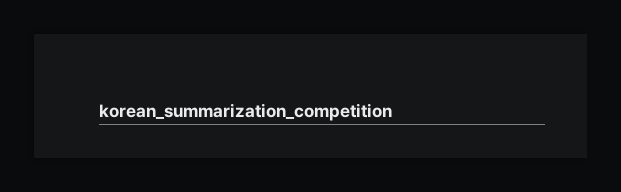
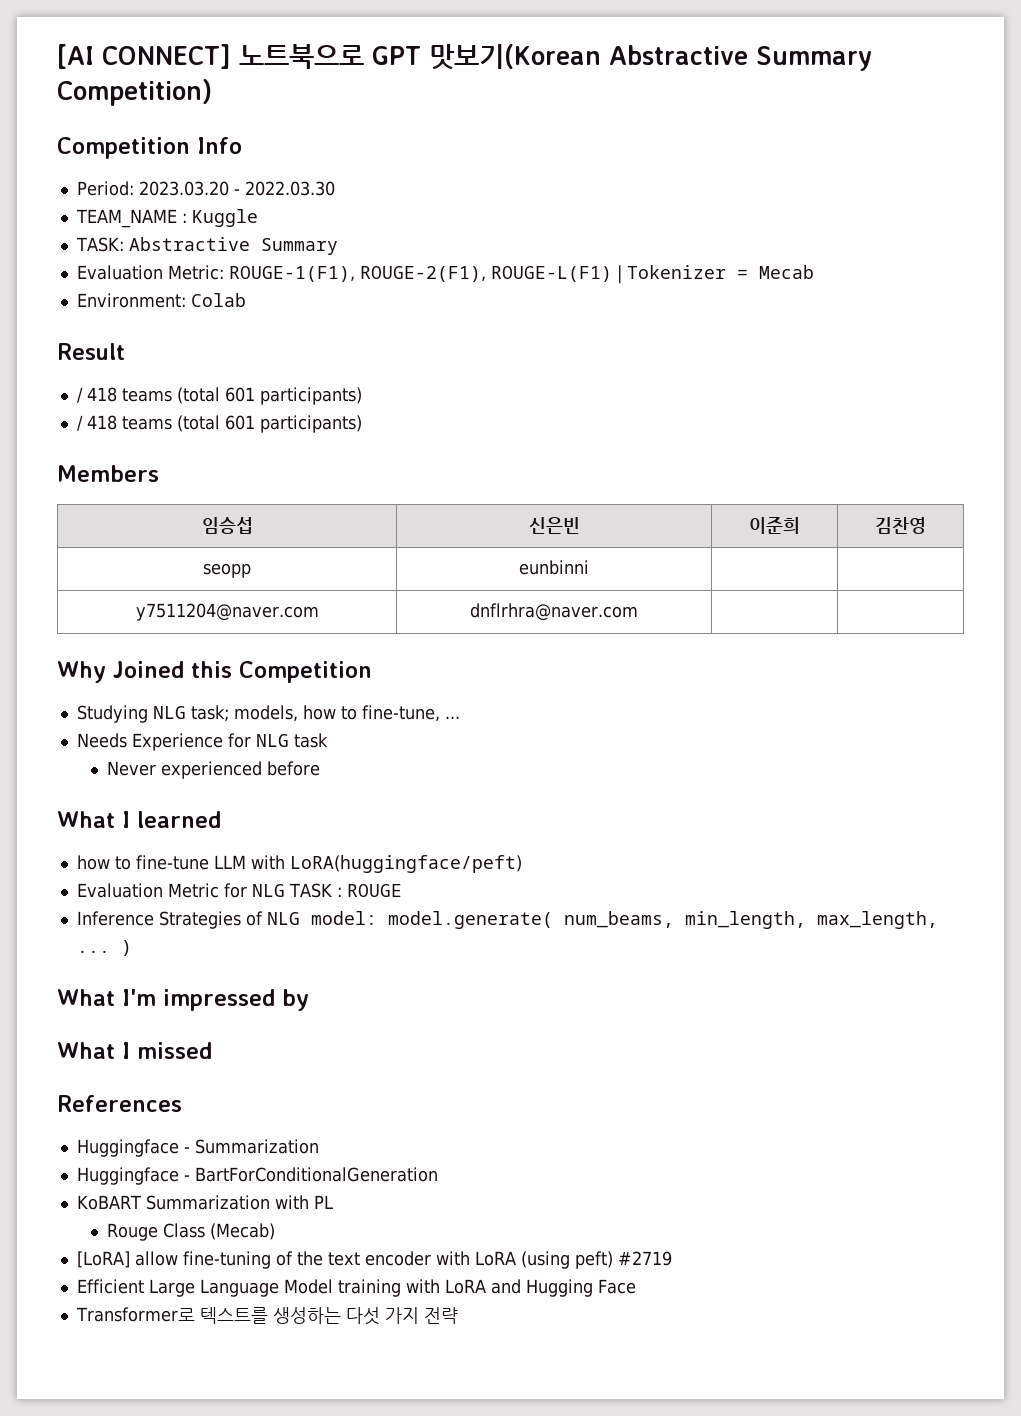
- korean_summarization_competition
+ [AI CONNECT] 노트북으로 GPT 맛보기(Korean Abstractive Summary Competition)
+ Competition Info
+ Period: 2023.03.20 - 2022.03.30
+ TEAM_NAME : Kuggle
+ TASK: Abstractive Summary
+ Evaluation Metric: ROUGE-1(F1), ROUGE-2(F1), ROUGE-L(F1) | Tokenizer = Mecab
+ Environment: Colab
+ Result
+ / 418 teams (total 601 participants)
+ / 418 teams (total 601 participants)
+ Members
+ 임승섭 | 신은빈 | 이준희 | 김찬영
+ seopp | eunbinni | |
+ y7511204@naver.com | dnflrhra@naver.com | |
+ Why Joined this Competition
+ Studying NLG task; models, how to fine-tune, ...
+ Needs Experience for NLG task
+ Never experienced before
+ What I learned
+ how to fine-tune LLM with LoRA(huggingface/peft)
+ Evaluation Metric for NLG TASK : ROUGE
+ Inference Strategies of NLG model: model.generate( num_beams, min_length, max_length, ... )
+ What I'm impressed by
+ What I missed
+ References
+ Huggingface - Summarization
+ Huggingface - BartForConditionalGeneration
+ KoBART Summarization with PL
+ Rouge Class (Mecab)
+ [LoRA] allow fine-tuning of the text encoder with LoRA (using peft) #2719
+ Efficient Large Language Model training with LoRA and Hugging Face
+ Transformer로 텍스트를 생성하는 다섯 가지 전략

